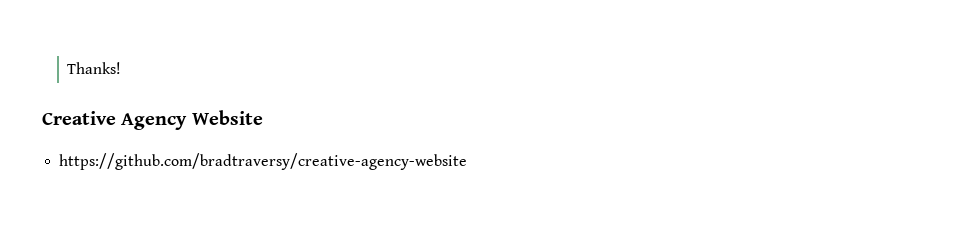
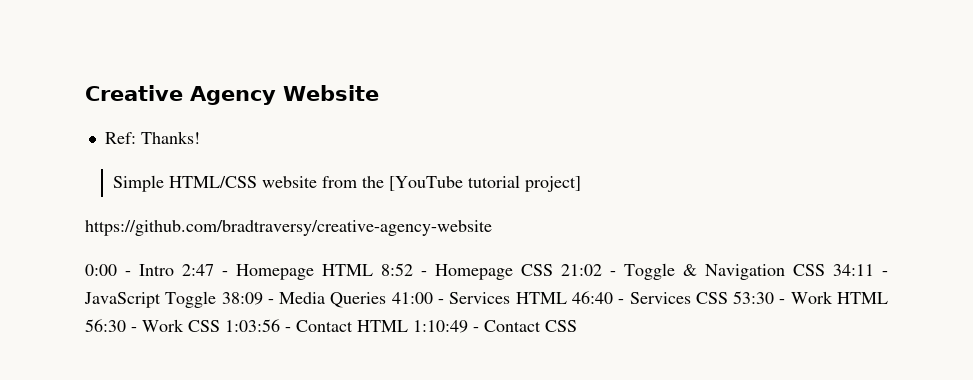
- Thanks!
+ Ref: Thanks!
+ Simple HTML/CSS website from the [YouTube tutorial project]
  https://github.com/bradtraversy/creative-agency-website
+ 0:00 - Intro 2:47 - Homepage HTML 8:52 - Homepage CSS 21:02 - Toggle & Navigation CSS 34:11 - JavaScript Toggle 38:09 - Media Queries 41:00 - Services HTML 46:40 - Services CSS 53:30 - Work HTML 56:30 - Work CSS 1:03:56 - Contact HTML 1:10:49 - Contact CSS

